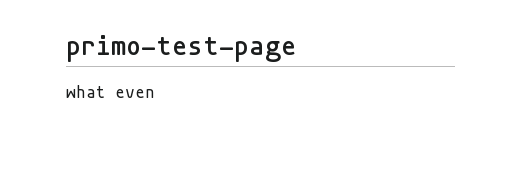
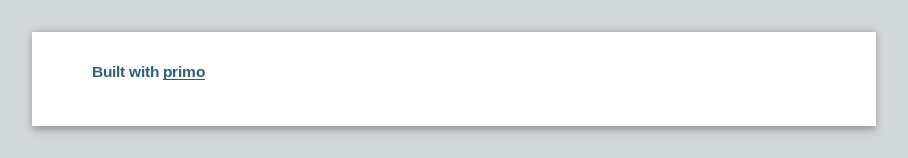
- primo-test-page
- what even
+ Built with primo

